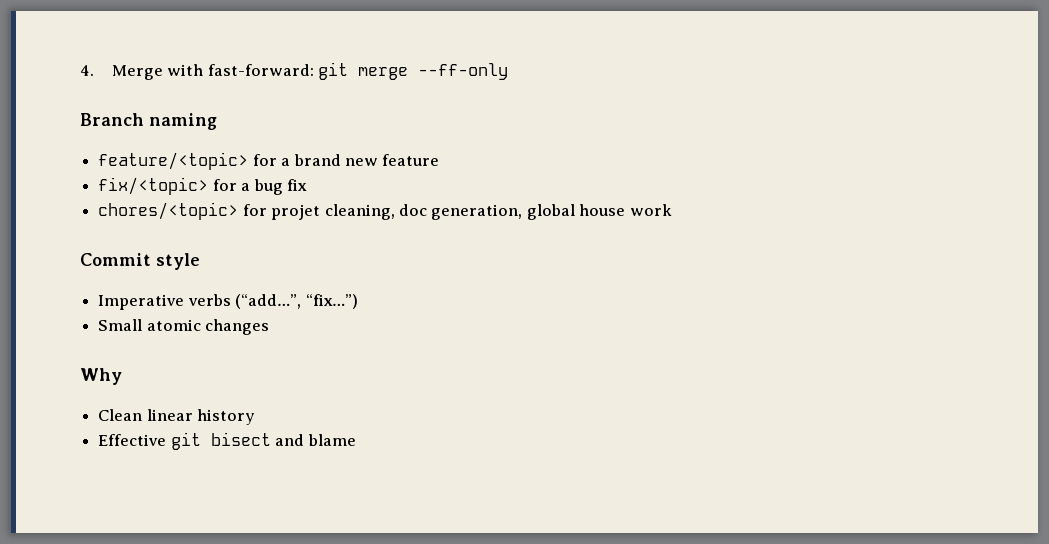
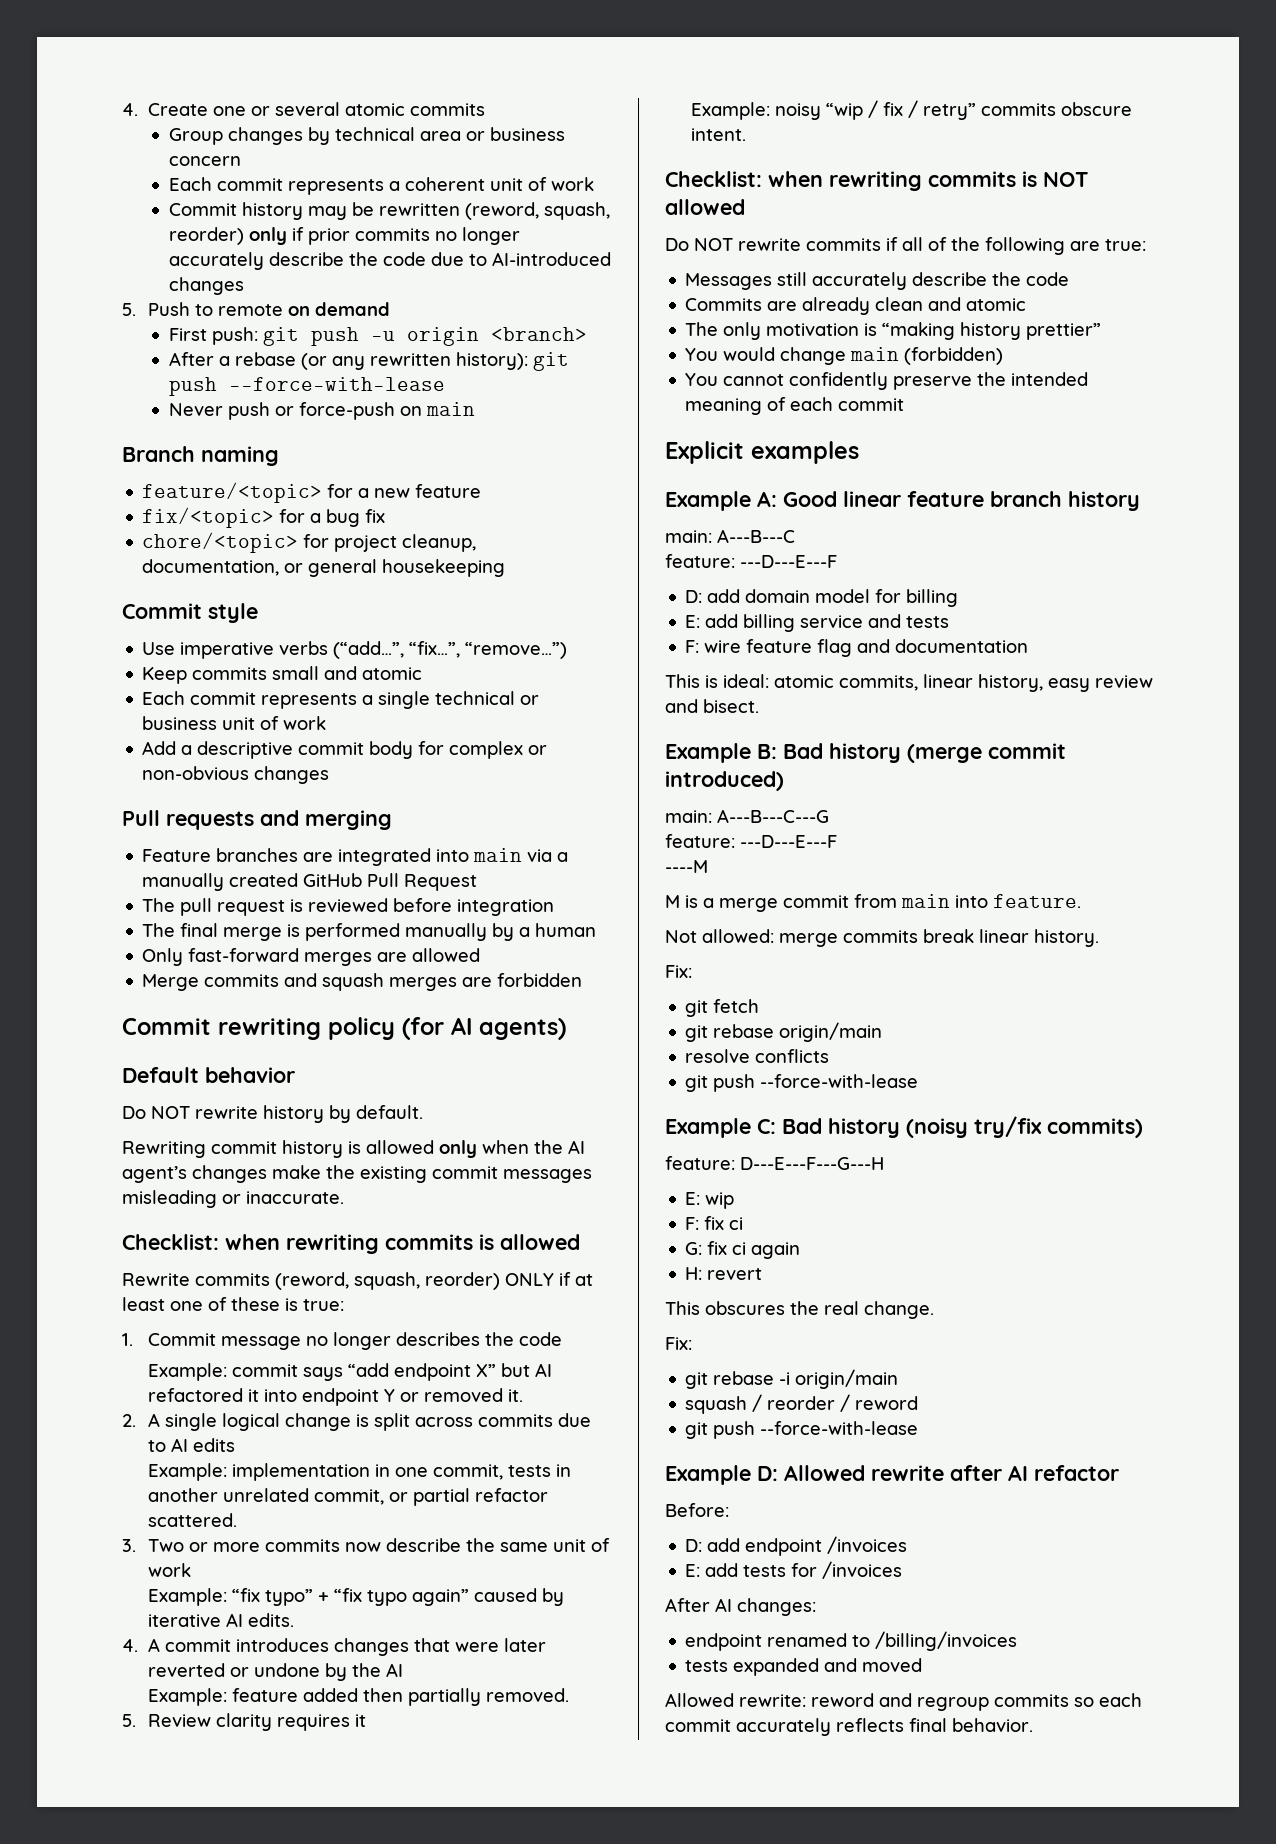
- 4. Merge with fast-forward: git merge --ff-only
+ 4. Create one or several atomic commits
+ Group changes by technical area or business concern
+ Each commit represents a coherent unit of work
+ Commit history may be rewritten (reword, squash, reorder) only if prior commits no longer accurately describe the code due to AI-introduced changes
+ 5. Push to remote on demand
+ First push: git push -u origin <branch>
+ After a rebase (or any rewritten history): git push --force-with-lease
+ Never push or force-push on main
- feature/<topic> for a brand new feature
+ feature/<topic> for a new feature
- chores/<topic> for projet cleaning, doc generation, global house work
+ chore/<topic> for project cleanup, documentation, or general housekeeping
  Commit style
- Imperative verbs (“add…”, “fix…”)
- Small atomic changes
- Why
- Clean linear history
- Effective git bisect and blame
+ Use imperative verbs (“add…”, “fix…”, “remove…”)
+ Keep commits small and atomic
+ Each commit represents a single technical or business unit of work
+ Add a descriptive commit body for complex or non-obvious changes
+ Pull requests and merging
+ Feature branches are integrated into main via a manually created GitHub Pull Request
+ The pull request is reviewed before integration
+ The final merge is performed manually by a human
+ Only fast-forward merges are allowed
+ Merge commits and squash merges are forbidden
+ Commit rewriting policy (for AI agents)
+ Default behavior
+ Do NOT rewrite history by default.
+ Rewriting commit history is allowed only when the AI agent’s changes make the existing commit messages misleading or inaccurate.
+ Checklist: when rewriting commits is allowed
+ Rewrite commits (reword, squash, reorder) ONLY if at least one of these is true:
+ 1. Commit message no longer describes the code
+ Example: commit says “add endpoint X” but AI refactored it into endpoint Y or removed it.
+ 2. A single logical change is split across commits due to AI edits
+ Example: implementation in one commit, tests in another unrelated commit, or partial refactor scattered.
+ 3. Two or more commits now describe the same unit of work
+ Example: “fix typo” + “fix typo again” caused by iterative AI edits.
+ 4. A commit introduces changes that were later reverted or undone by the AI
+ Example: feature added then partially removed.
+ 5. Review clarity requires it
+ Example: noisy “wip / fix / retry” commits obscure intent.
+ Checklist: when rewriting commits is NOT allowed
+ Do NOT rewrite commits if all of the following are true:
+ Messages still accurately describe the code
+ Commits are already clean and atomic
+ The only motivation is “making history prettier”
+ You would change main (forbidden)
+ You cannot confidently preserve the intended meaning of each commit
+ Explicit examples
+ Example A: Good linear feature branch history
+ main: A---B---C
+ feature: ---D---E---F
+ D: add domain model for billing
+ E: add billing service and tests
+ F: wire feature flag and documentation
+ This is ideal: atomic commits, linear history, easy review and bisect.
+ Example B: Bad history (merge commit introduced)
+ main: A---B---C---G
+ feature: ---D---E---F
+ ----M
+ M is a merge commit from main into feature.
+ Not allowed: merge commits break linear history.
+ Fix:
+ git fetch
+ git rebase origin/main
+ resolve conflicts
+ git push --force-with-lease
+ Example C: Bad history (noisy try/fix commits)
+ feature: D---E---F---G---H
+ E: wip
+ F: fix ci
+ G: fix ci again
+ H: revert
+ This obscures the real change.
+ Fix:
+ git rebase -i origin/main
+ squash / reorder / reword
+ git push --force-with-lease
+ Example D: Allowed rewrite after AI refactor
+ Before:
+ D: add endpoint /invoices
+ E: add tests for /invoices
+ After AI changes:
+ endpoint renamed to /billing/invoices
+ tests expanded and moved
+ Allowed rewrite: reword and regroup commits so each commit accurately reflects final behavior.

